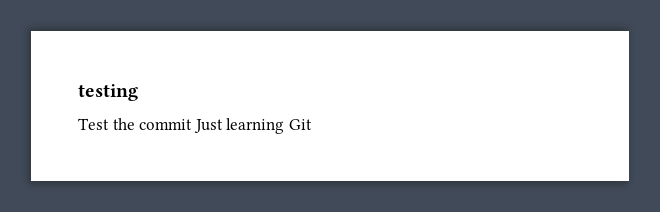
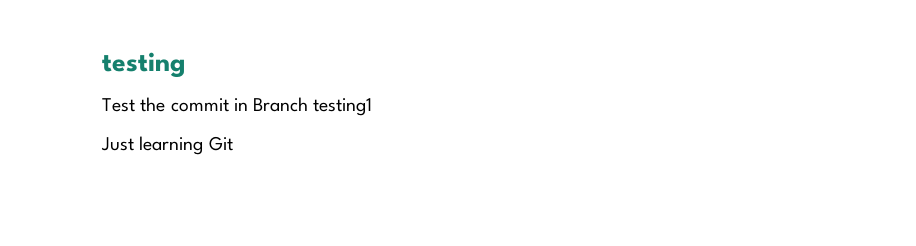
- Test the commit Just learning Git
+ Test the commit in Branch testing1
+ Just learning Git

